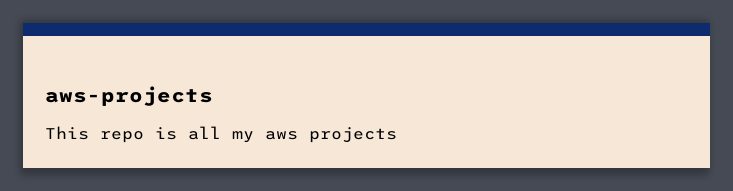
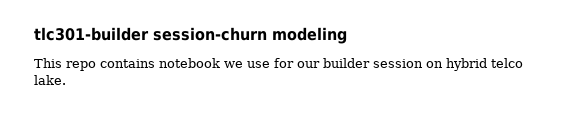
- aws-projects
+ tlc301-builder session-churn modeling
- This repo is all my aws projects
+ This repo contains notebook we use for our builder session on hybrid telco lake.

